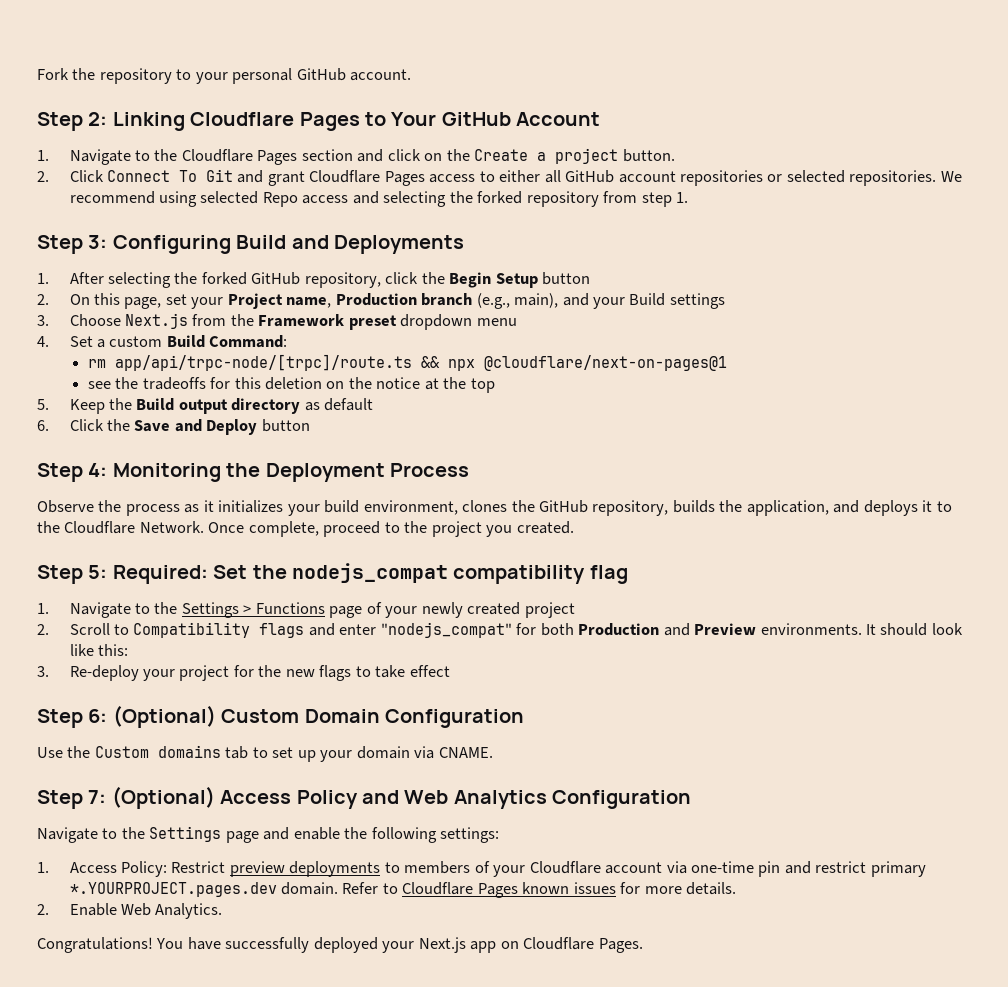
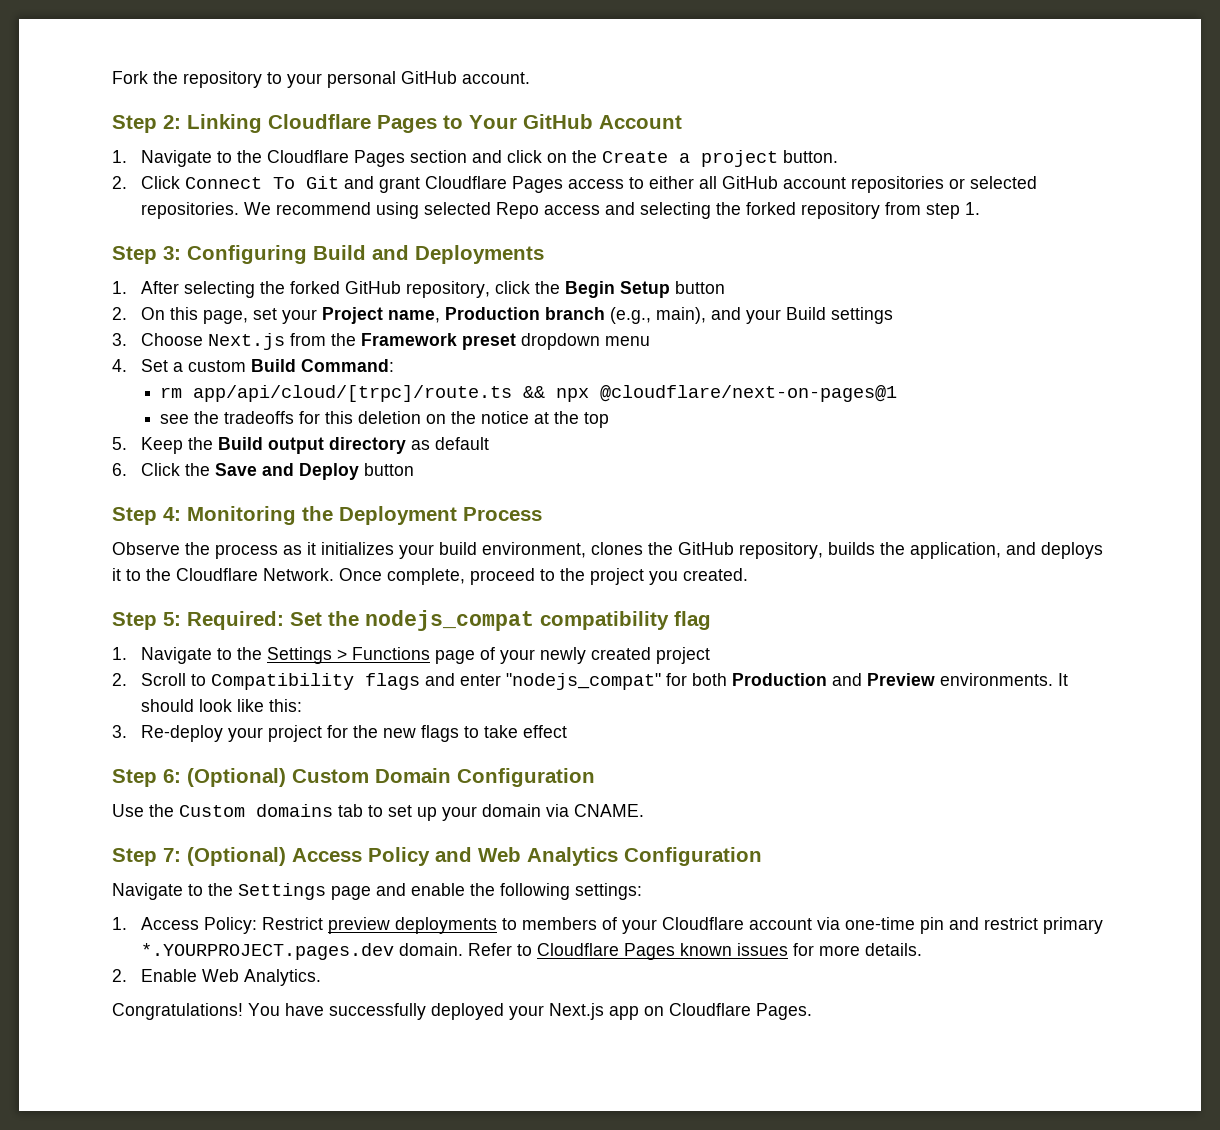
- rm app/api/trpc-node/[trpc]/route.ts && npx @cloudflare/next-on-pages@1
+ rm app/api/cloud/[trpc]/route.ts && npx @cloudflare/next-on-pages@1

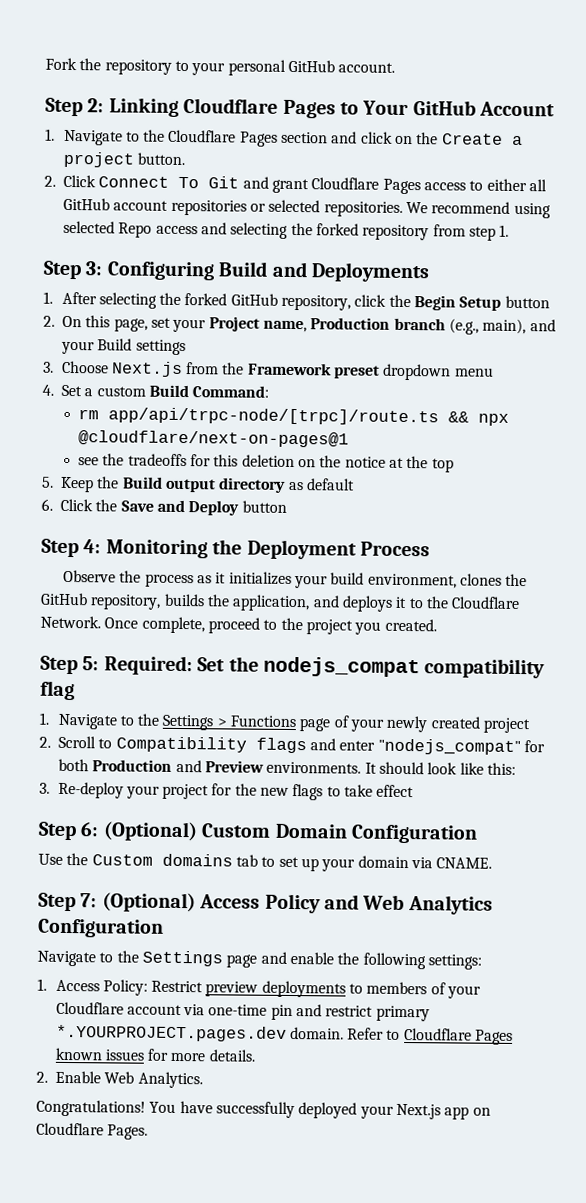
- rm app/api/cloud/[trpc]/route.ts && npx @cloudflare/next-on-pages@1
+ rm app/api/trpc-node/[trpc]/route.ts && npx @cloudflare/next-on-pages@1

